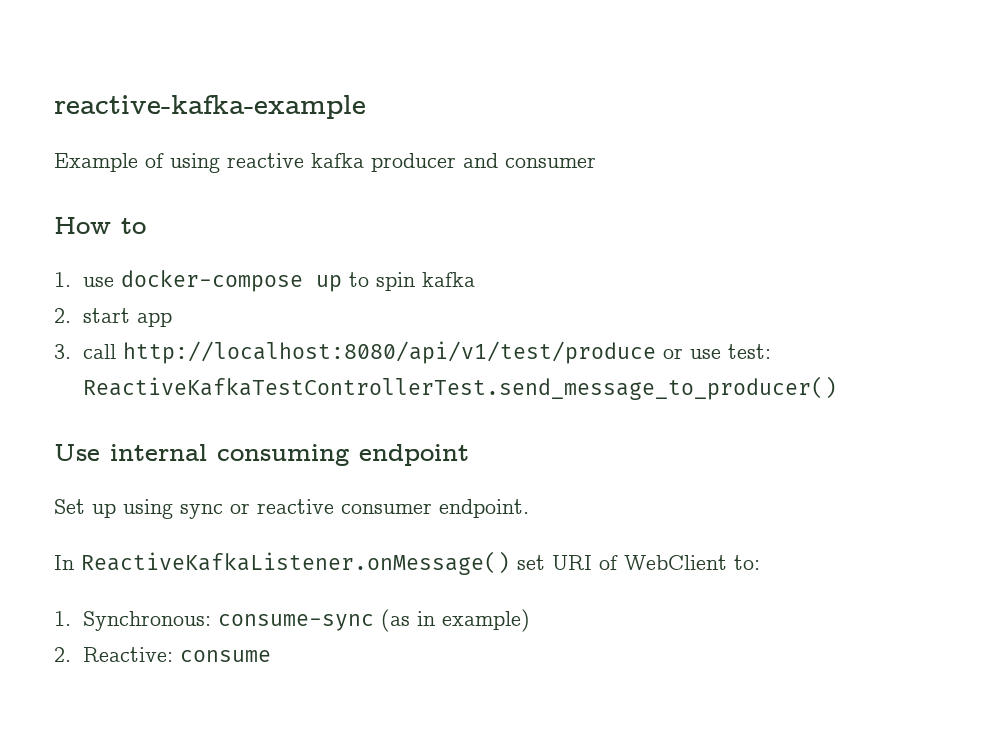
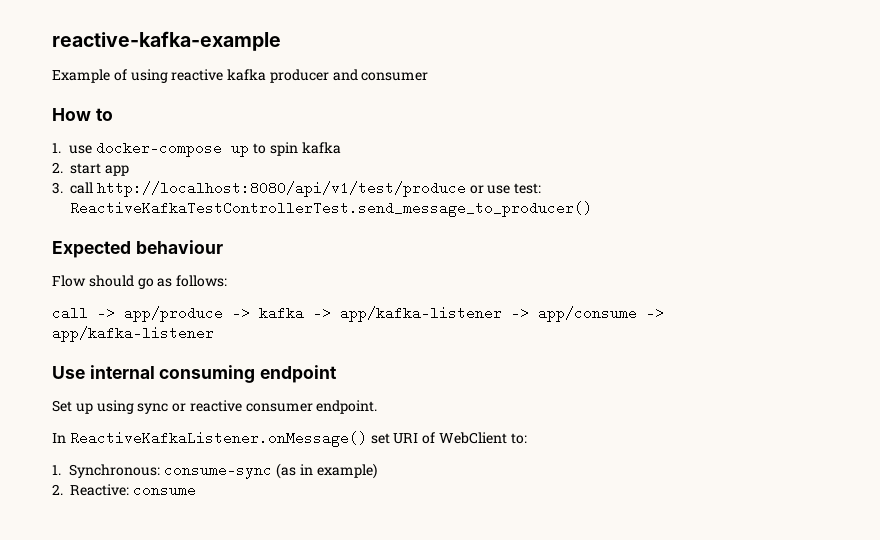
+ Expected behaviour
+ Flow should go as follows:
+ call -> app/produce -> kafka -> app/kafka-listener -> app/consume -> app/kafka-listener

